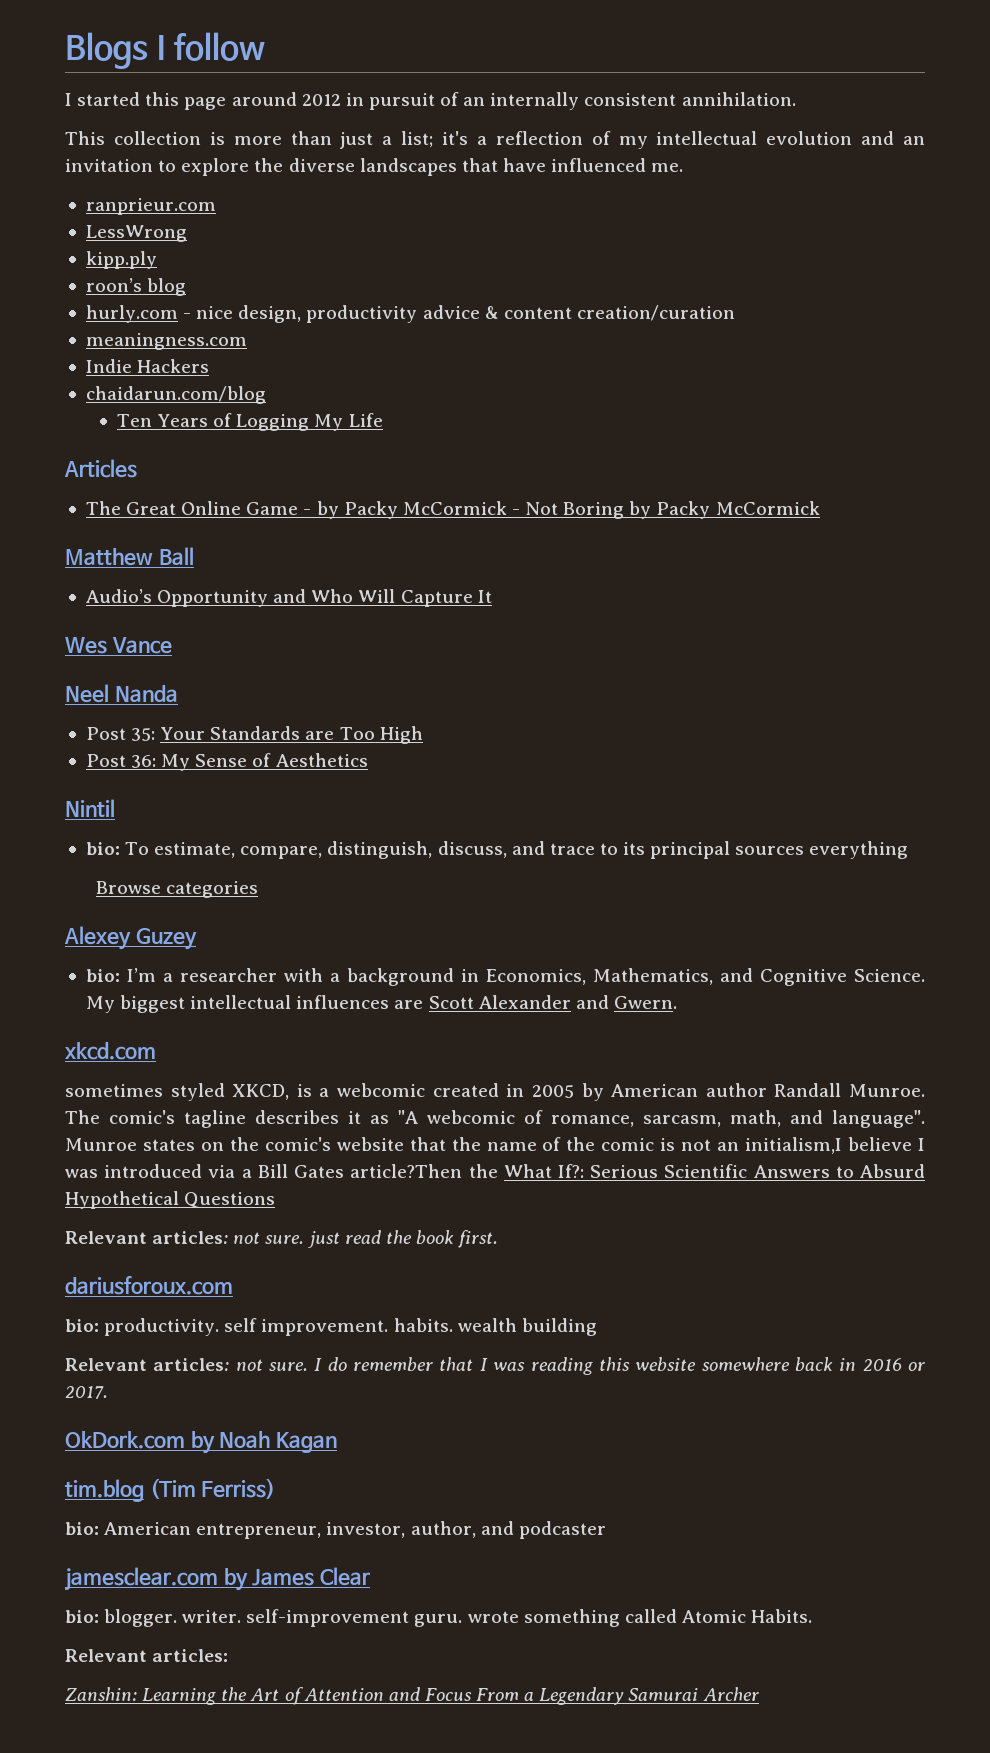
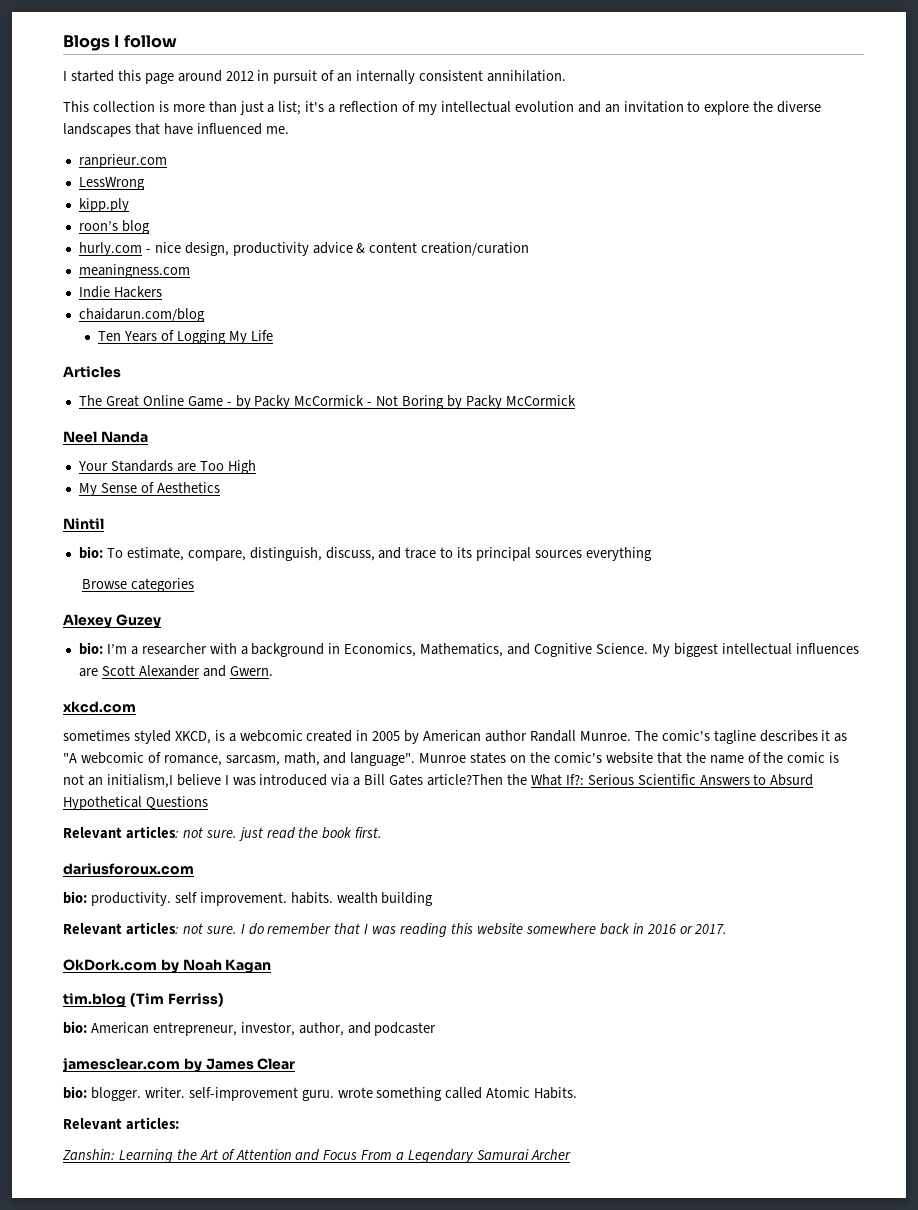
- Matthew Ball
- Audio’s Opportunity and Who Will Capture It
- Wes Vance
- Post 35: Your Standards are Too High
+ Your Standards are Too High
- Post 36: My Sense of Aesthetics
+ My Sense of Aesthetics

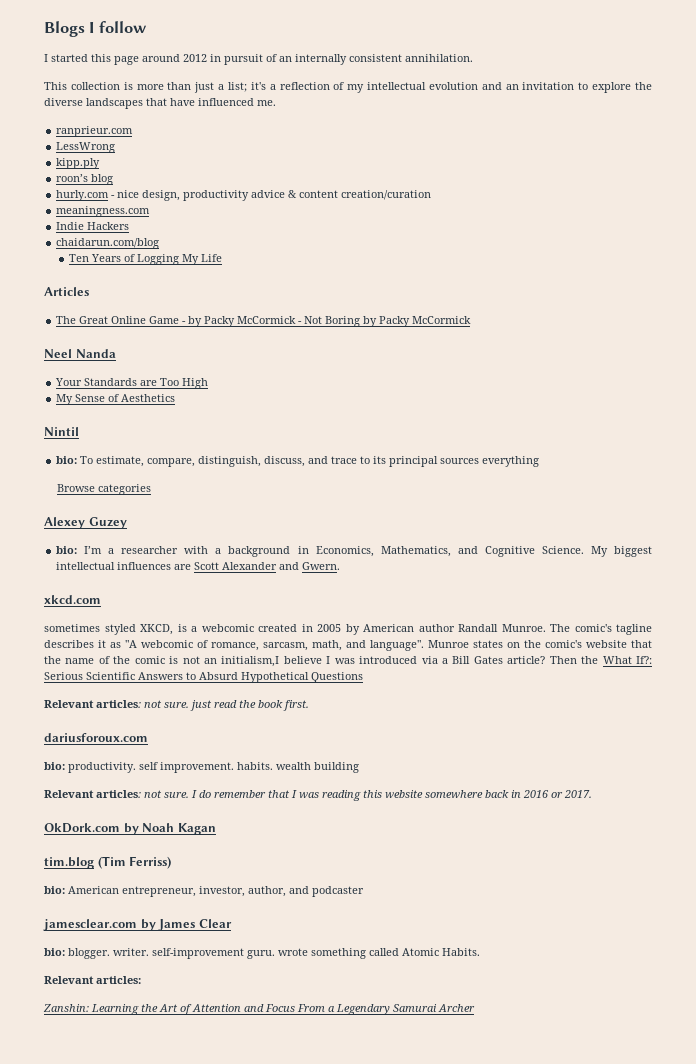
- Munroe states on the comic's website that the name of the comic is not an initialism,I believe I was introduced via a Bill Gates article?Then the What If?: Serious Scientific Answers to Absurd Hypothetical Questions
+ Munroe states on the comic's website that the name of the comic is not an initialism,I believe I was introduced via a Bill Gates article? Then the What If?: Serious Scientific Answers to Absurd Hypothetical Questions

